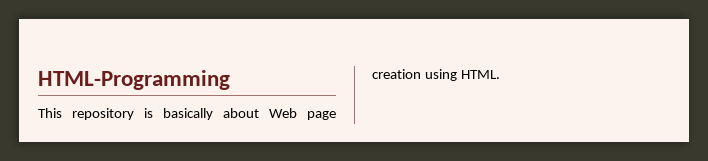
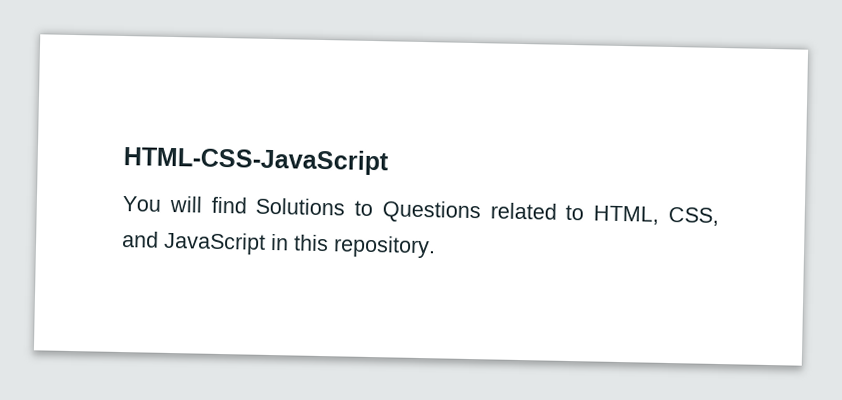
- HTML-Programming
- This repository is basically about Web page creation using HTML.
+ HTML-CSS-JavaScript
+ You will find Solutions to Questions related to HTML, CSS, and JavaScript in this repository.

